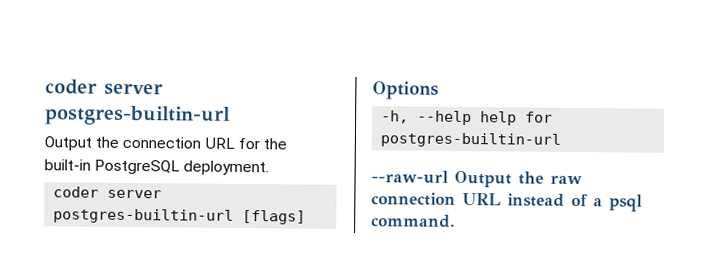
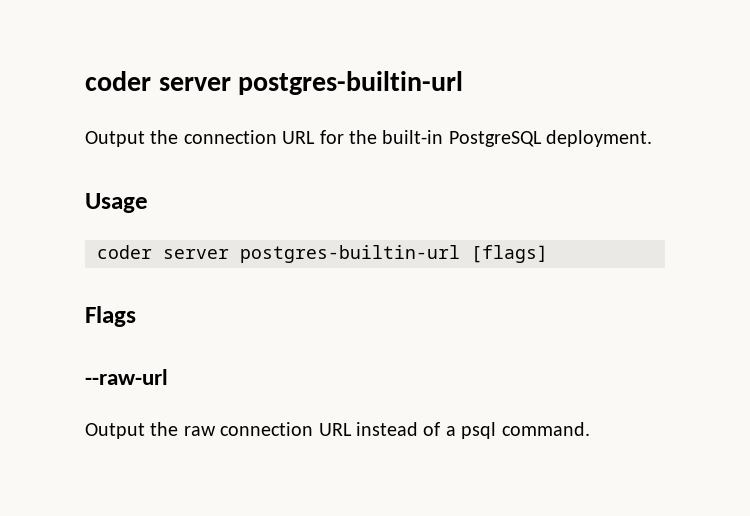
+ Usage
- Options
- -h, --help help for postgres-builtin-url
+ Flags
- --raw-url Output the raw connection URL instead of a psql command.
+ --raw-url
+ Output the raw connection URL instead of a psql command.

